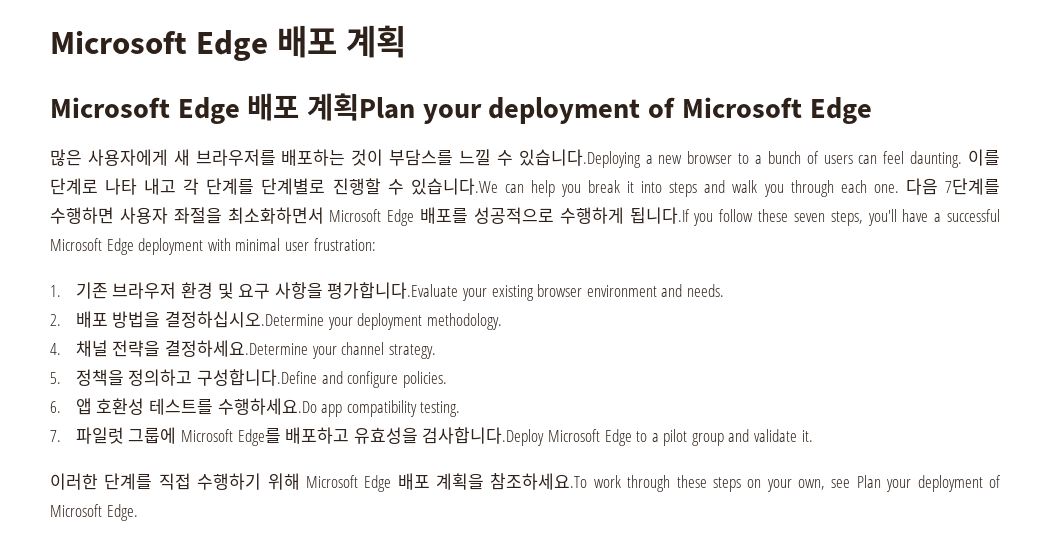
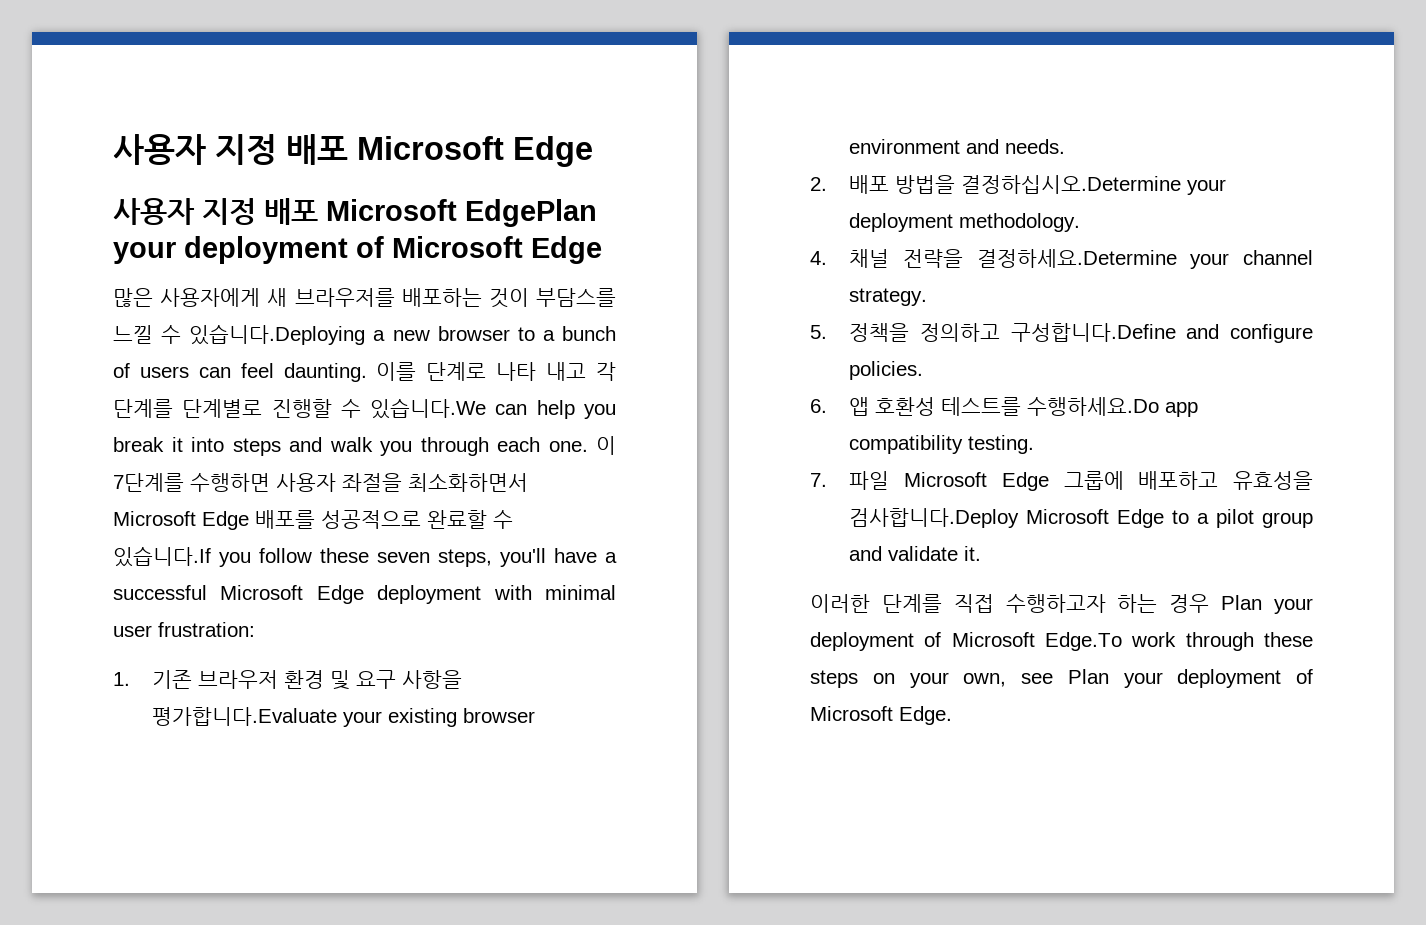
- Microsoft Edge 배포 계획
- Microsoft Edge 배포 계획Plan your deployment of Microsoft Edge
+ 사용자 지정 배포 Microsoft Edge
+ 사용자 지정 배포 Microsoft EdgePlan your deployment of Microsoft Edge
- 다음 7단계를 수행하면 사용자 좌절을 최소화하면서 Microsoft Edge 배포를 성공적으로 수행하게 됩니다.If you follow these seven steps, you'll have a successful Microsoft Edge deployment with minimal user frustration:
+ 이 7단계를 수행하면 사용자 좌절을 최소화하면서 Microsoft Edge 배포를 성공적으로 완료할 수 있습니다.If you follow these seven steps, you'll have a successful Microsoft Edge deployment with minimal user frustration:
- 7. 파일럿 그룹에 Microsoft Edge를 배포하고 유효성을 검사합니다.Deploy Microsoft Edge to a pilot group and validate it.
+ 7. 파일 Microsoft Edge 그룹에 배포하고 유효성을 검사합니다.Deploy Microsoft Edge to a pilot group and validate it.
- 이러한 단계를 직접 수행하기 위해 Microsoft Edge 배포 계획을 참조하세요.To work through these steps on your own, see Plan your deployment of Microsoft Edge.
+ 이러한 단계를 직접 수행하고자 하는 경우 Plan your deployment of Microsoft Edge.To work through these steps on your own, see Plan your deployment of Microsoft Edge.

